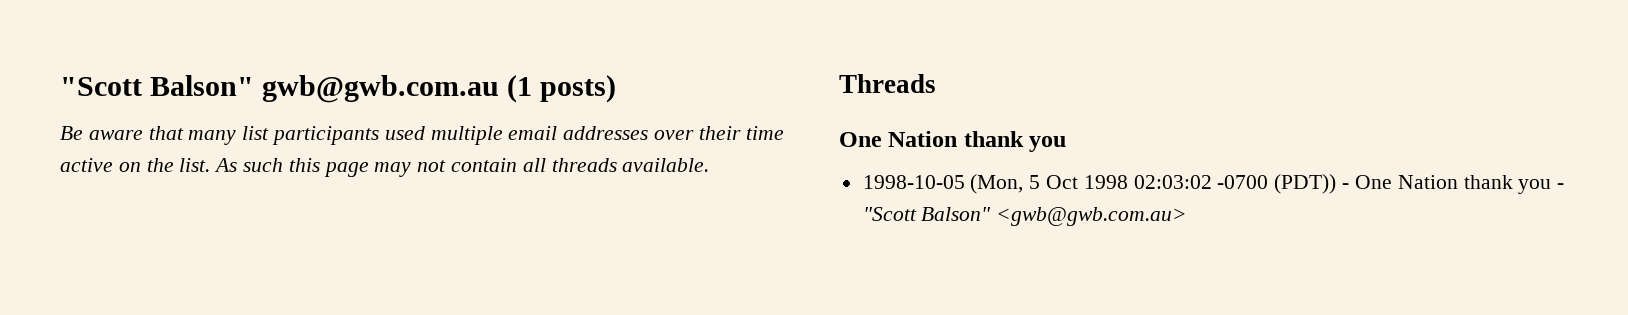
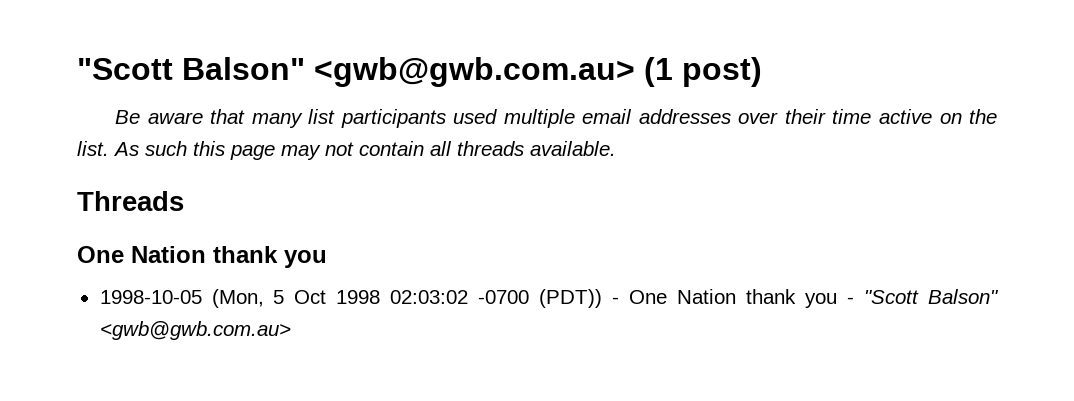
- "Scott Balson" gwb@gwb.com.au (1 posts)
+ "Scott Balson" <gwb@gwb.com.au> (1 post)

